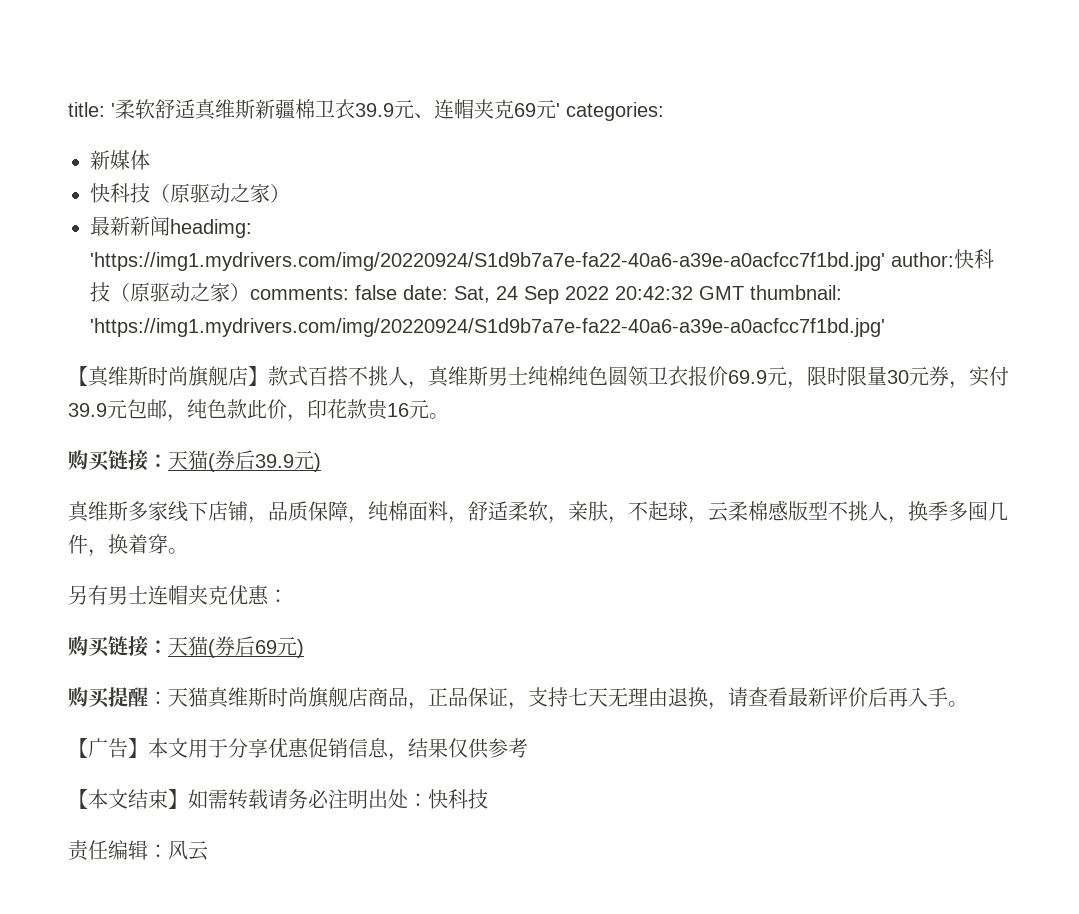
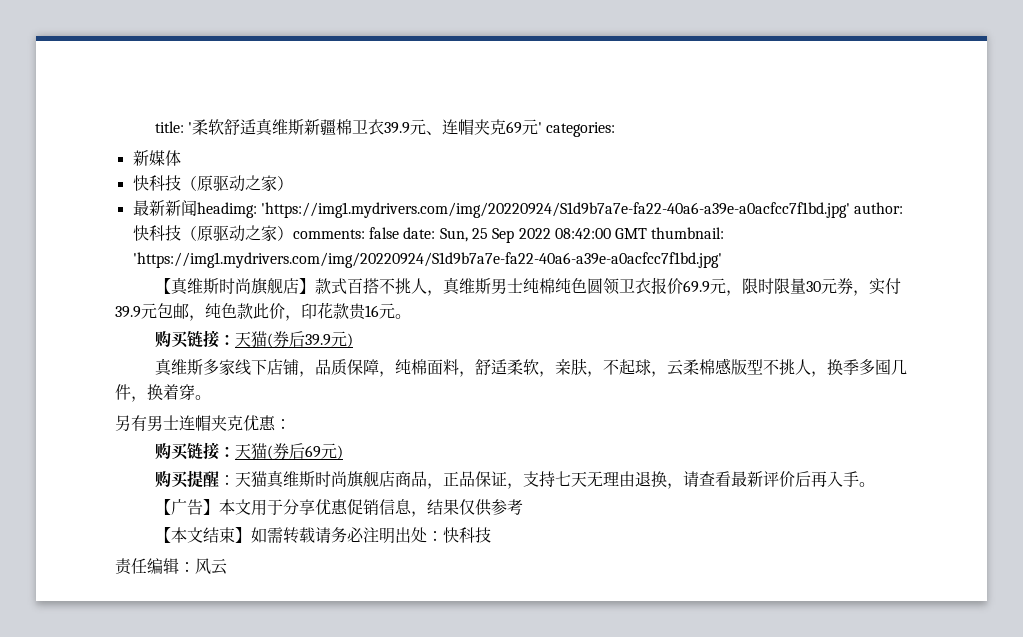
- 最新新闻headimg: 'https://img1.mydrivers.com/img/20220924/S1d9b7a7e-fa22-40a6-a39e-a0acfcc7f1bd.jpg' author:快科技（原驱动之家）comments: false date: Sat, 24 Sep 2022 20:42:32 GMT thumbnail: 'https://img1.mydrivers.com/img/20220924/S1d9b7a7e-fa22-40a6-a39e-a0acfcc7f1bd.jpg'
+ 最新新闻headimg: 'https://img1.mydrivers.com/img/20220924/S1d9b7a7e-fa22-40a6-a39e-a0acfcc7f1bd.jpg' author:快科技（原驱动之家）comments: false date: Sun, 25 Sep 2022 08:42:00 GMT thumbnail: 'https://img1.mydrivers.com/img/20220924/S1d9b7a7e-fa22-40a6-a39e-a0acfcc7f1bd.jpg'

